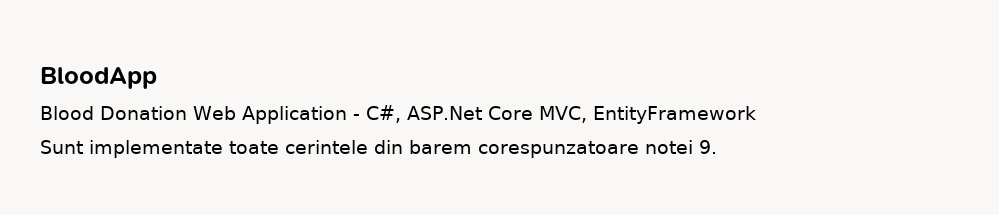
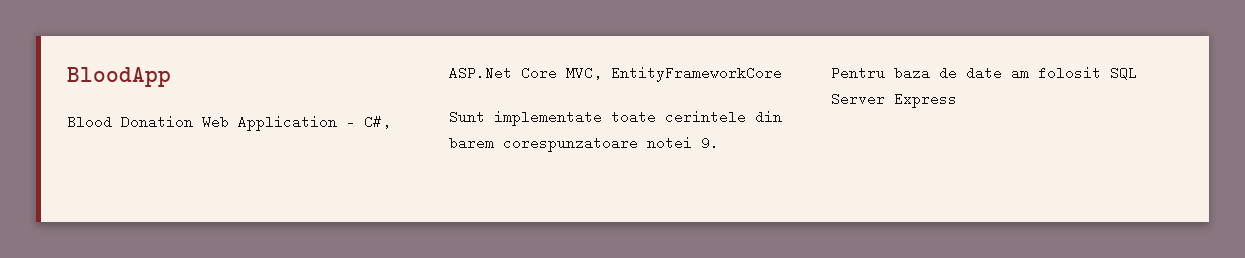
- Blood Donation Web Application - C#, ASP.Net Core MVC, EntityFramework
+ Blood Donation Web Application - C#, ASP.Net Core MVC, EntityFrameworkCore
+ Pentru baza de date am folosit SQL Server Express

